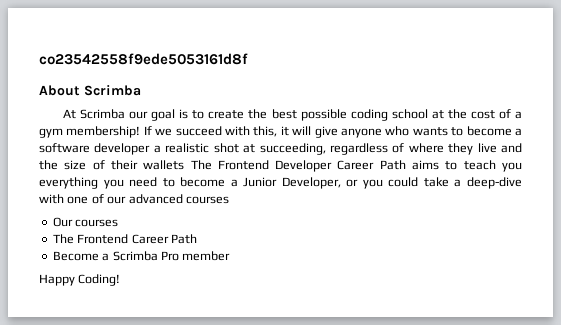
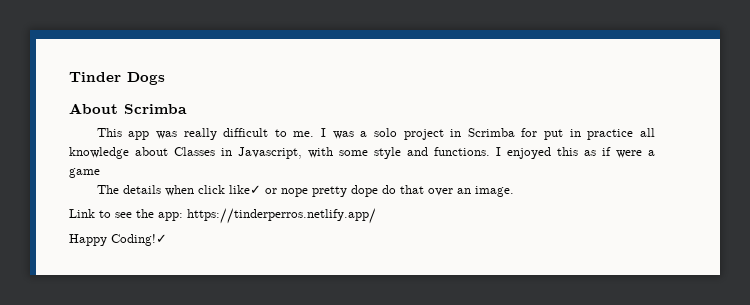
- co23542558f9ede5053161d8f
+ Tinder Dogs
- At Scrimba our goal is to create the best possible coding school at the cost of a gym membership! If we succeed with this, it will give anyone who wants to become a software developer a realistic shot at succeeding, regardless of where they live and the size of their wallets The Frontend Developer Career Path aims to teach you everything you need to become a Junior Developer, or you could take a deep-dive with one of our advanced courses
- Our courses
- The Frontend Career Path
- Become a Scrimba Pro member
+ This app was really difficult to me. I was a solo project in Scrimba for put in practice all knowledge about Classes in Javascript, with some style and functions. I enjoyed this as if were a game
+ The details when click like✓ or nope pretty dope do that over an image.
+ Link to see the app: https://tinderperros.netlify.app/
- Happy Coding!
+ Happy Coding!✓

